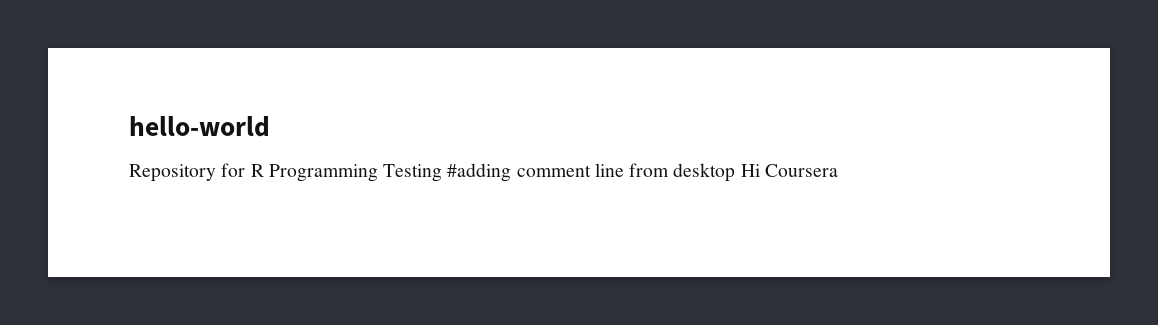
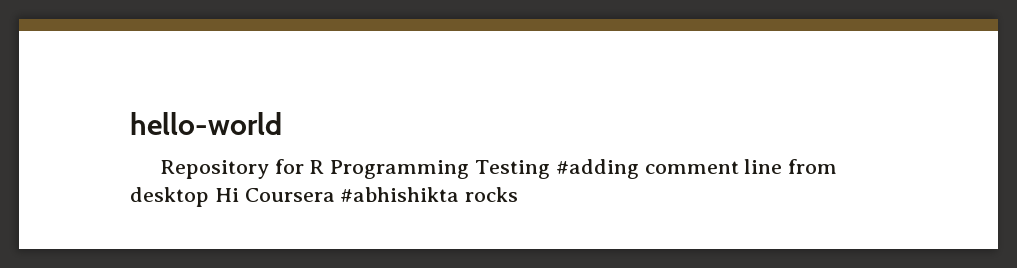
- Repository for R Programming Testing #adding comment line from desktop Hi Coursera
+ Repository for R Programming Testing #adding comment line from desktop Hi Coursera #abhishikta rocks

